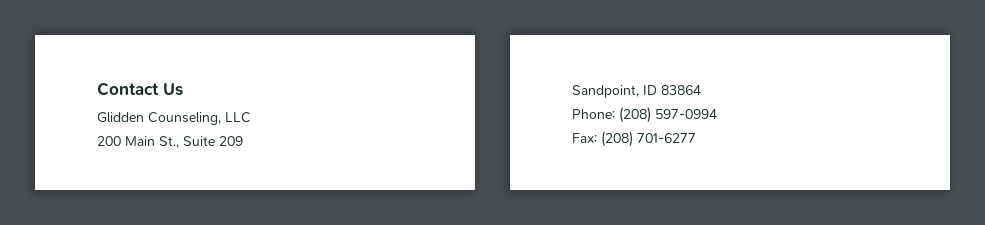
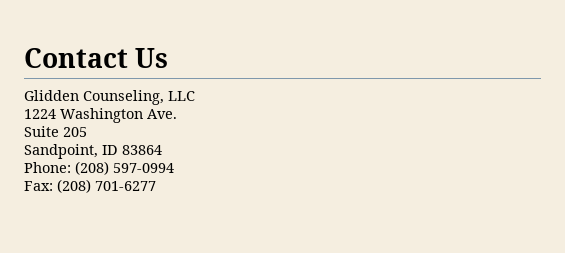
- 200 Main St., Suite 209
+ 1224 Washington Ave.
+ Suite 205

